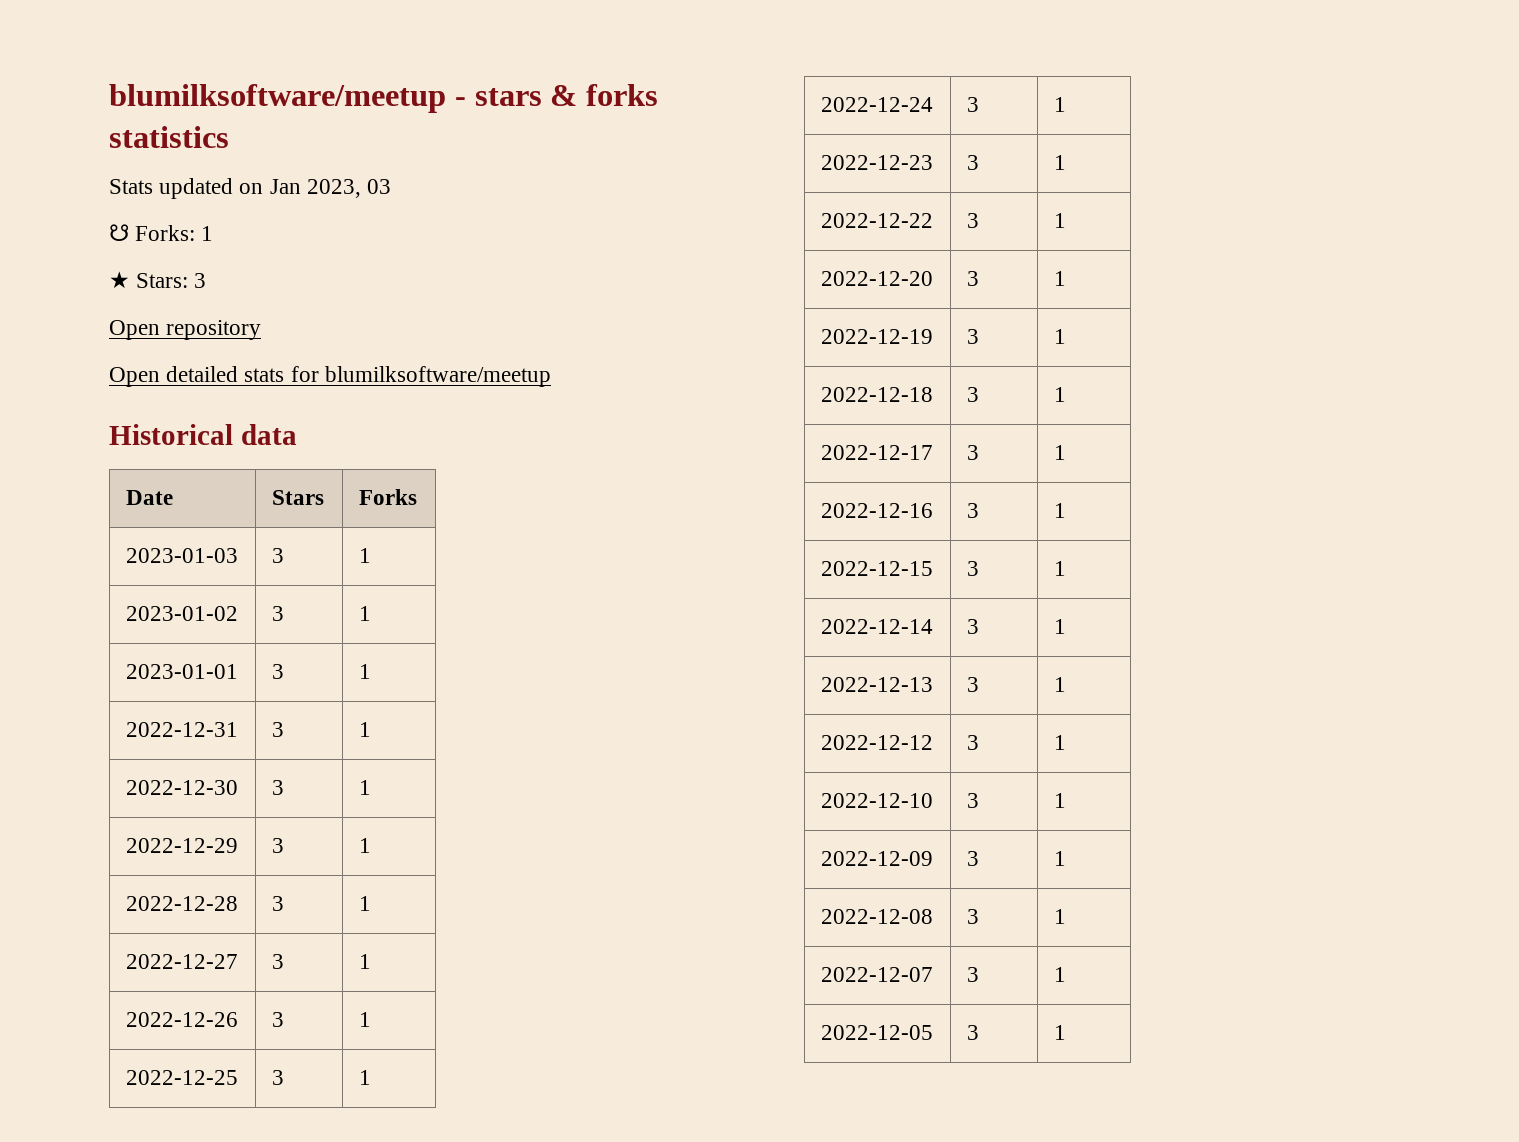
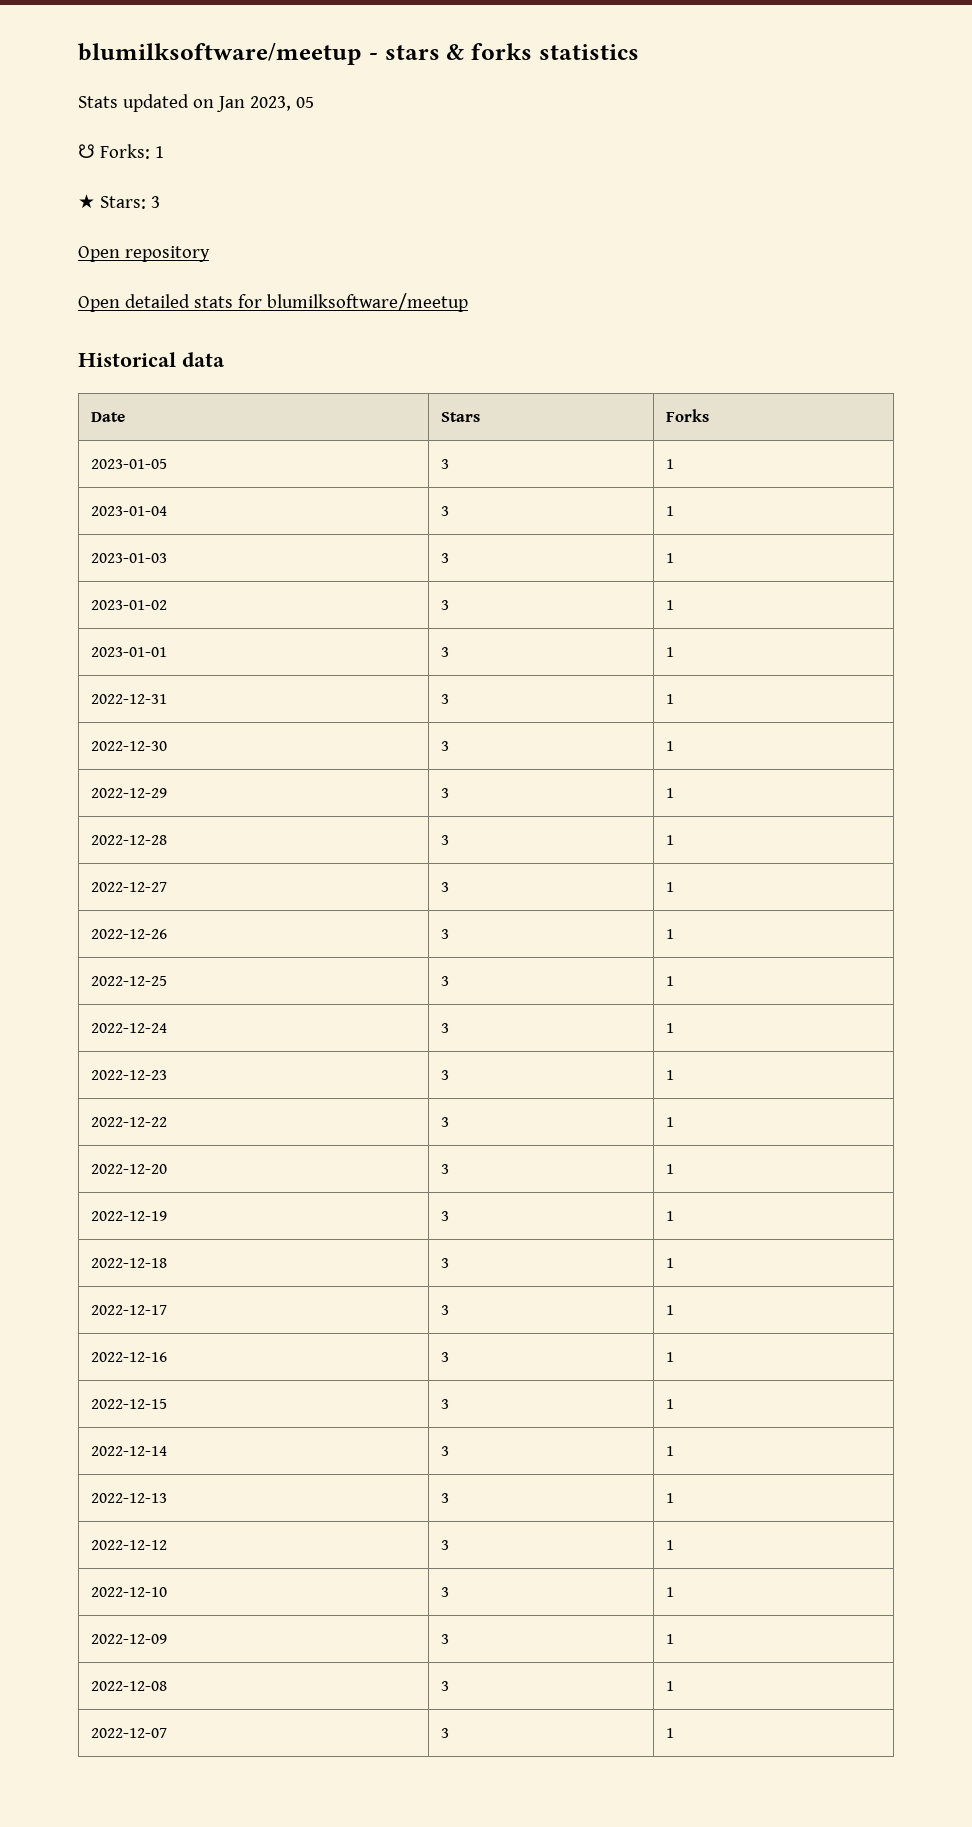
- Stats updated on Jan 2023, 03
+ Stats updated on Jan 2023, 05
+ 2023-01-05 | 3 | 1
+ 2023-01-04 | 3 | 1
- 2022-12-05 | 3 | 1

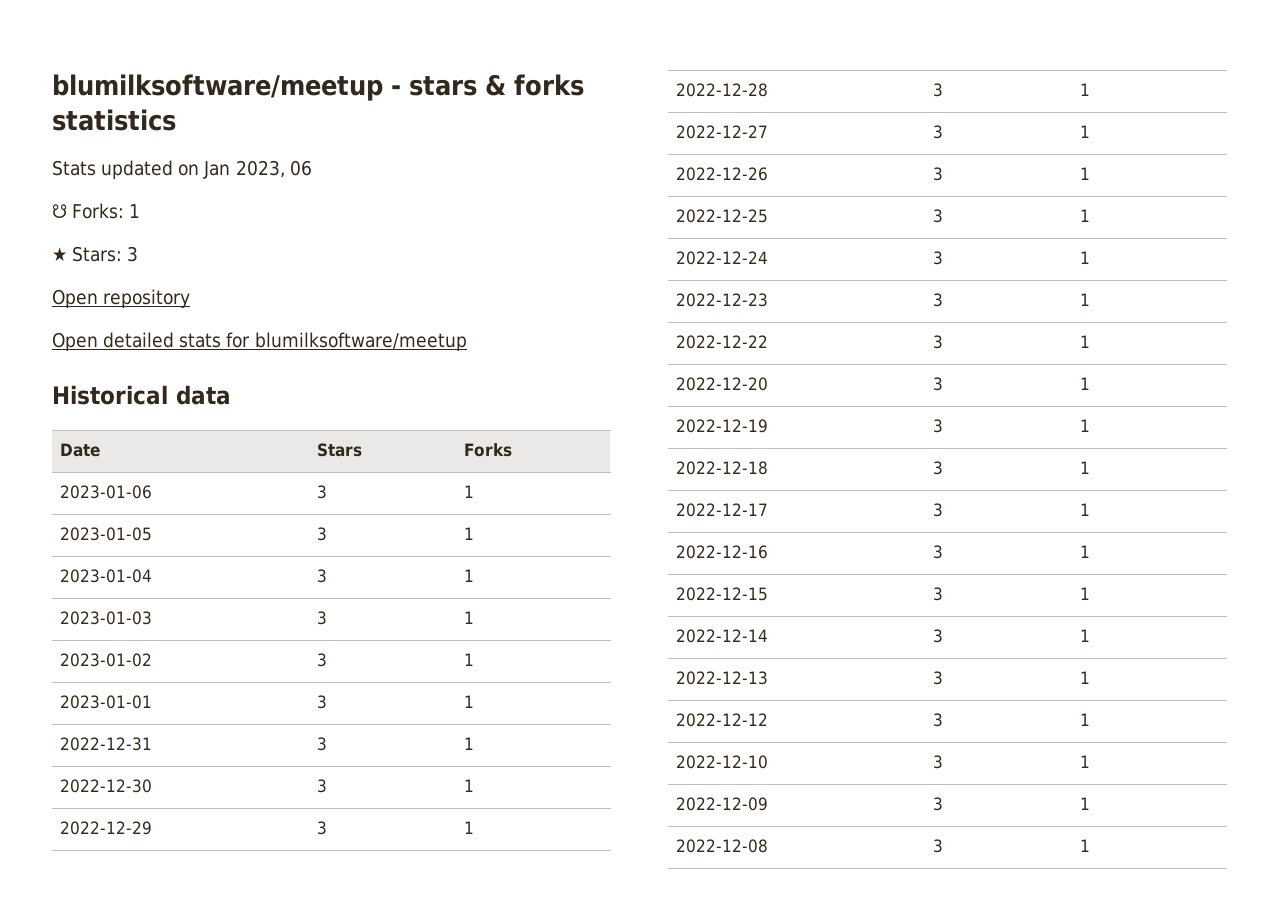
- Stats updated on Jan 2023, 05
+ Stats updated on Jan 2023, 06
+ 2023-01-06 | 3 | 1
- 2022-12-07 | 3 | 1

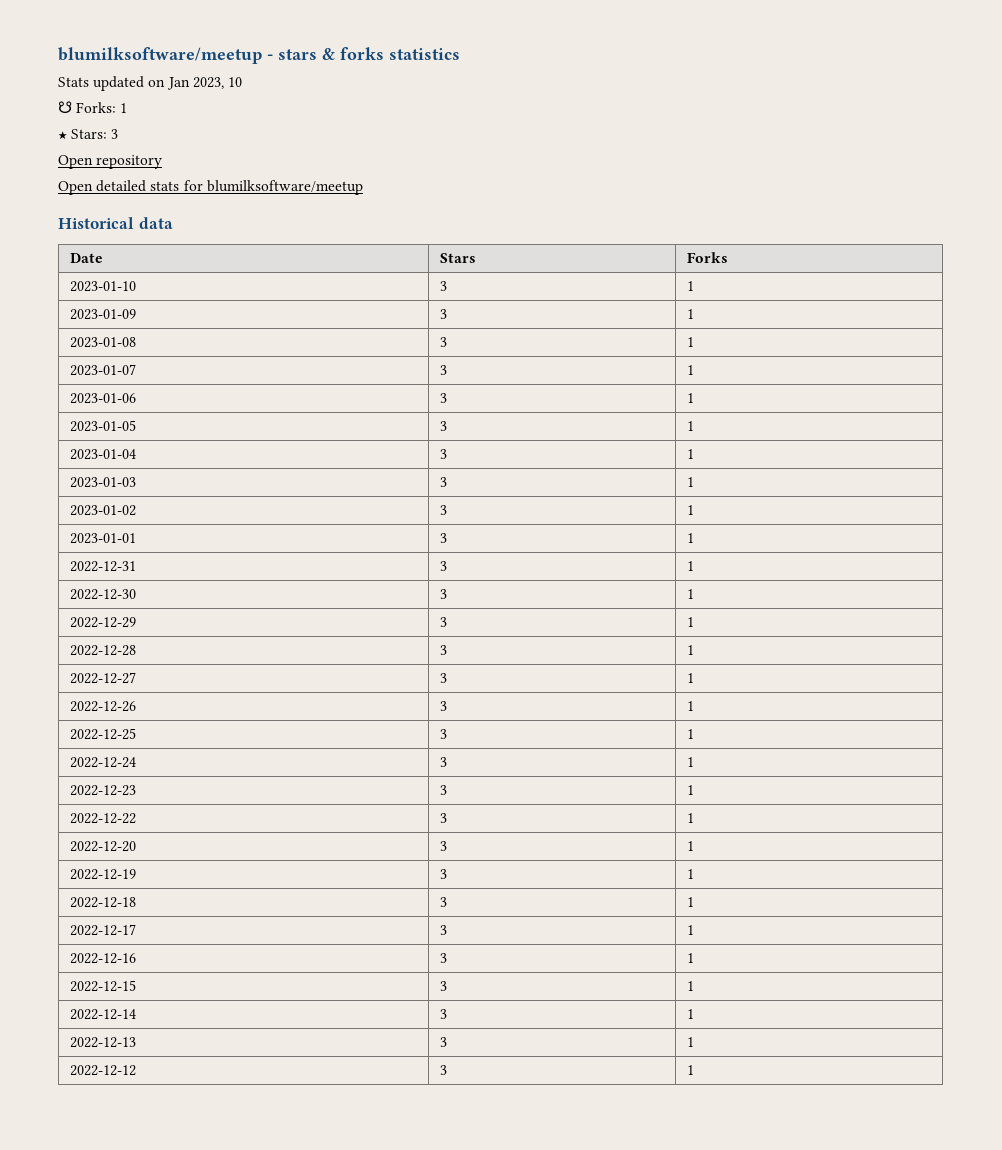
- Stats updated on Jan 2023, 06
+ Stats updated on Jan 2023, 10
+ 2023-01-10 | 3 | 1
+ 2023-01-09 | 3 | 1
+ 2023-01-08 | 3 | 1
+ 2023-01-07 | 3 | 1
- 2022-12-10 | 3 | 1
- 2022-12-09 | 3 | 1
- 2022-12-08 | 3 | 1

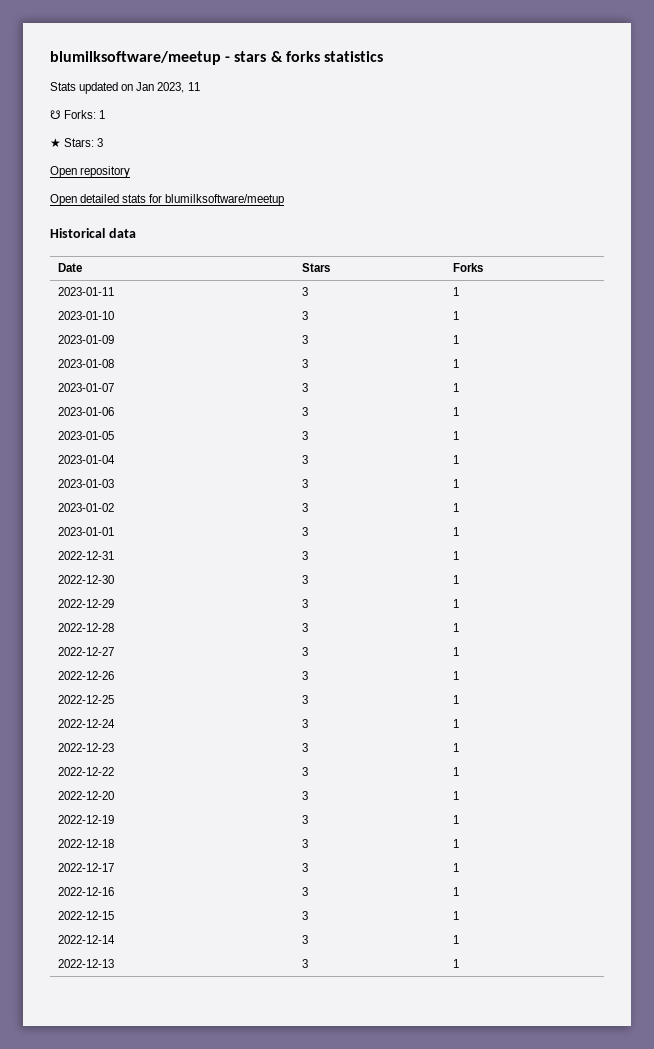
- Stats updated on Jan 2023, 10
+ Stats updated on Jan 2023, 11
+ 2023-01-11 | 3 | 1
- 2022-12-12 | 3 | 1

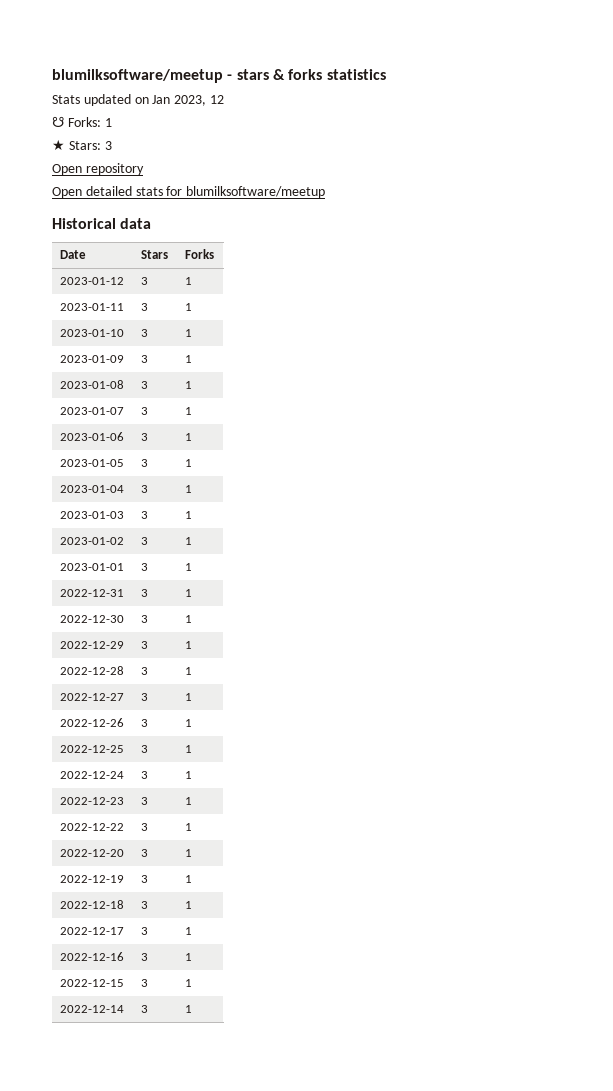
- Stats updated on Jan 2023, 11
+ Stats updated on Jan 2023, 12
+ 2023-01-12 | 3 | 1
- 2022-12-13 | 3 | 1

